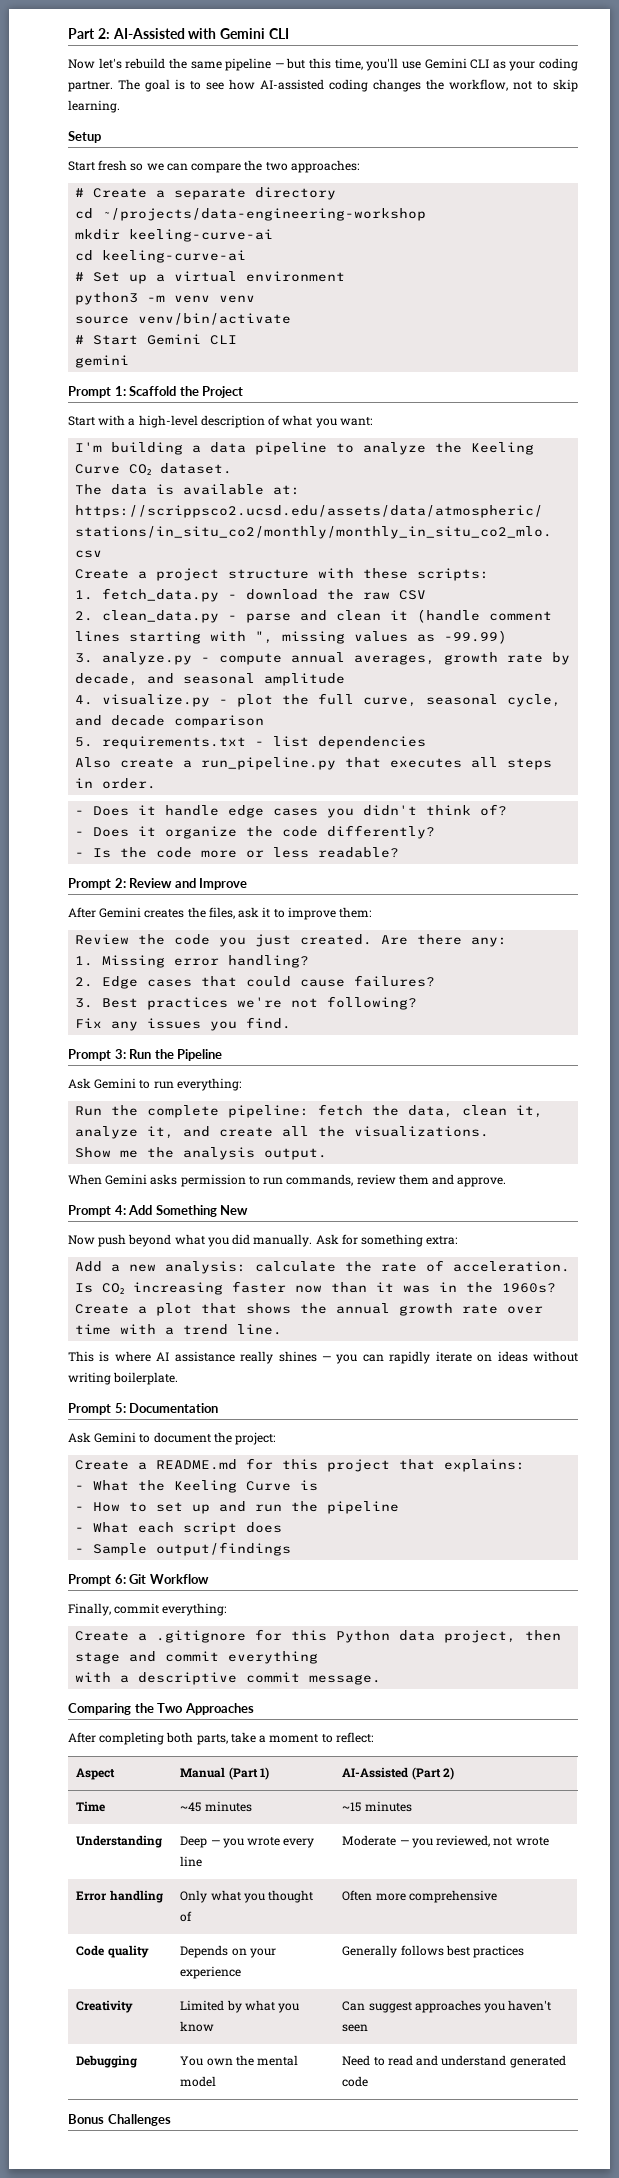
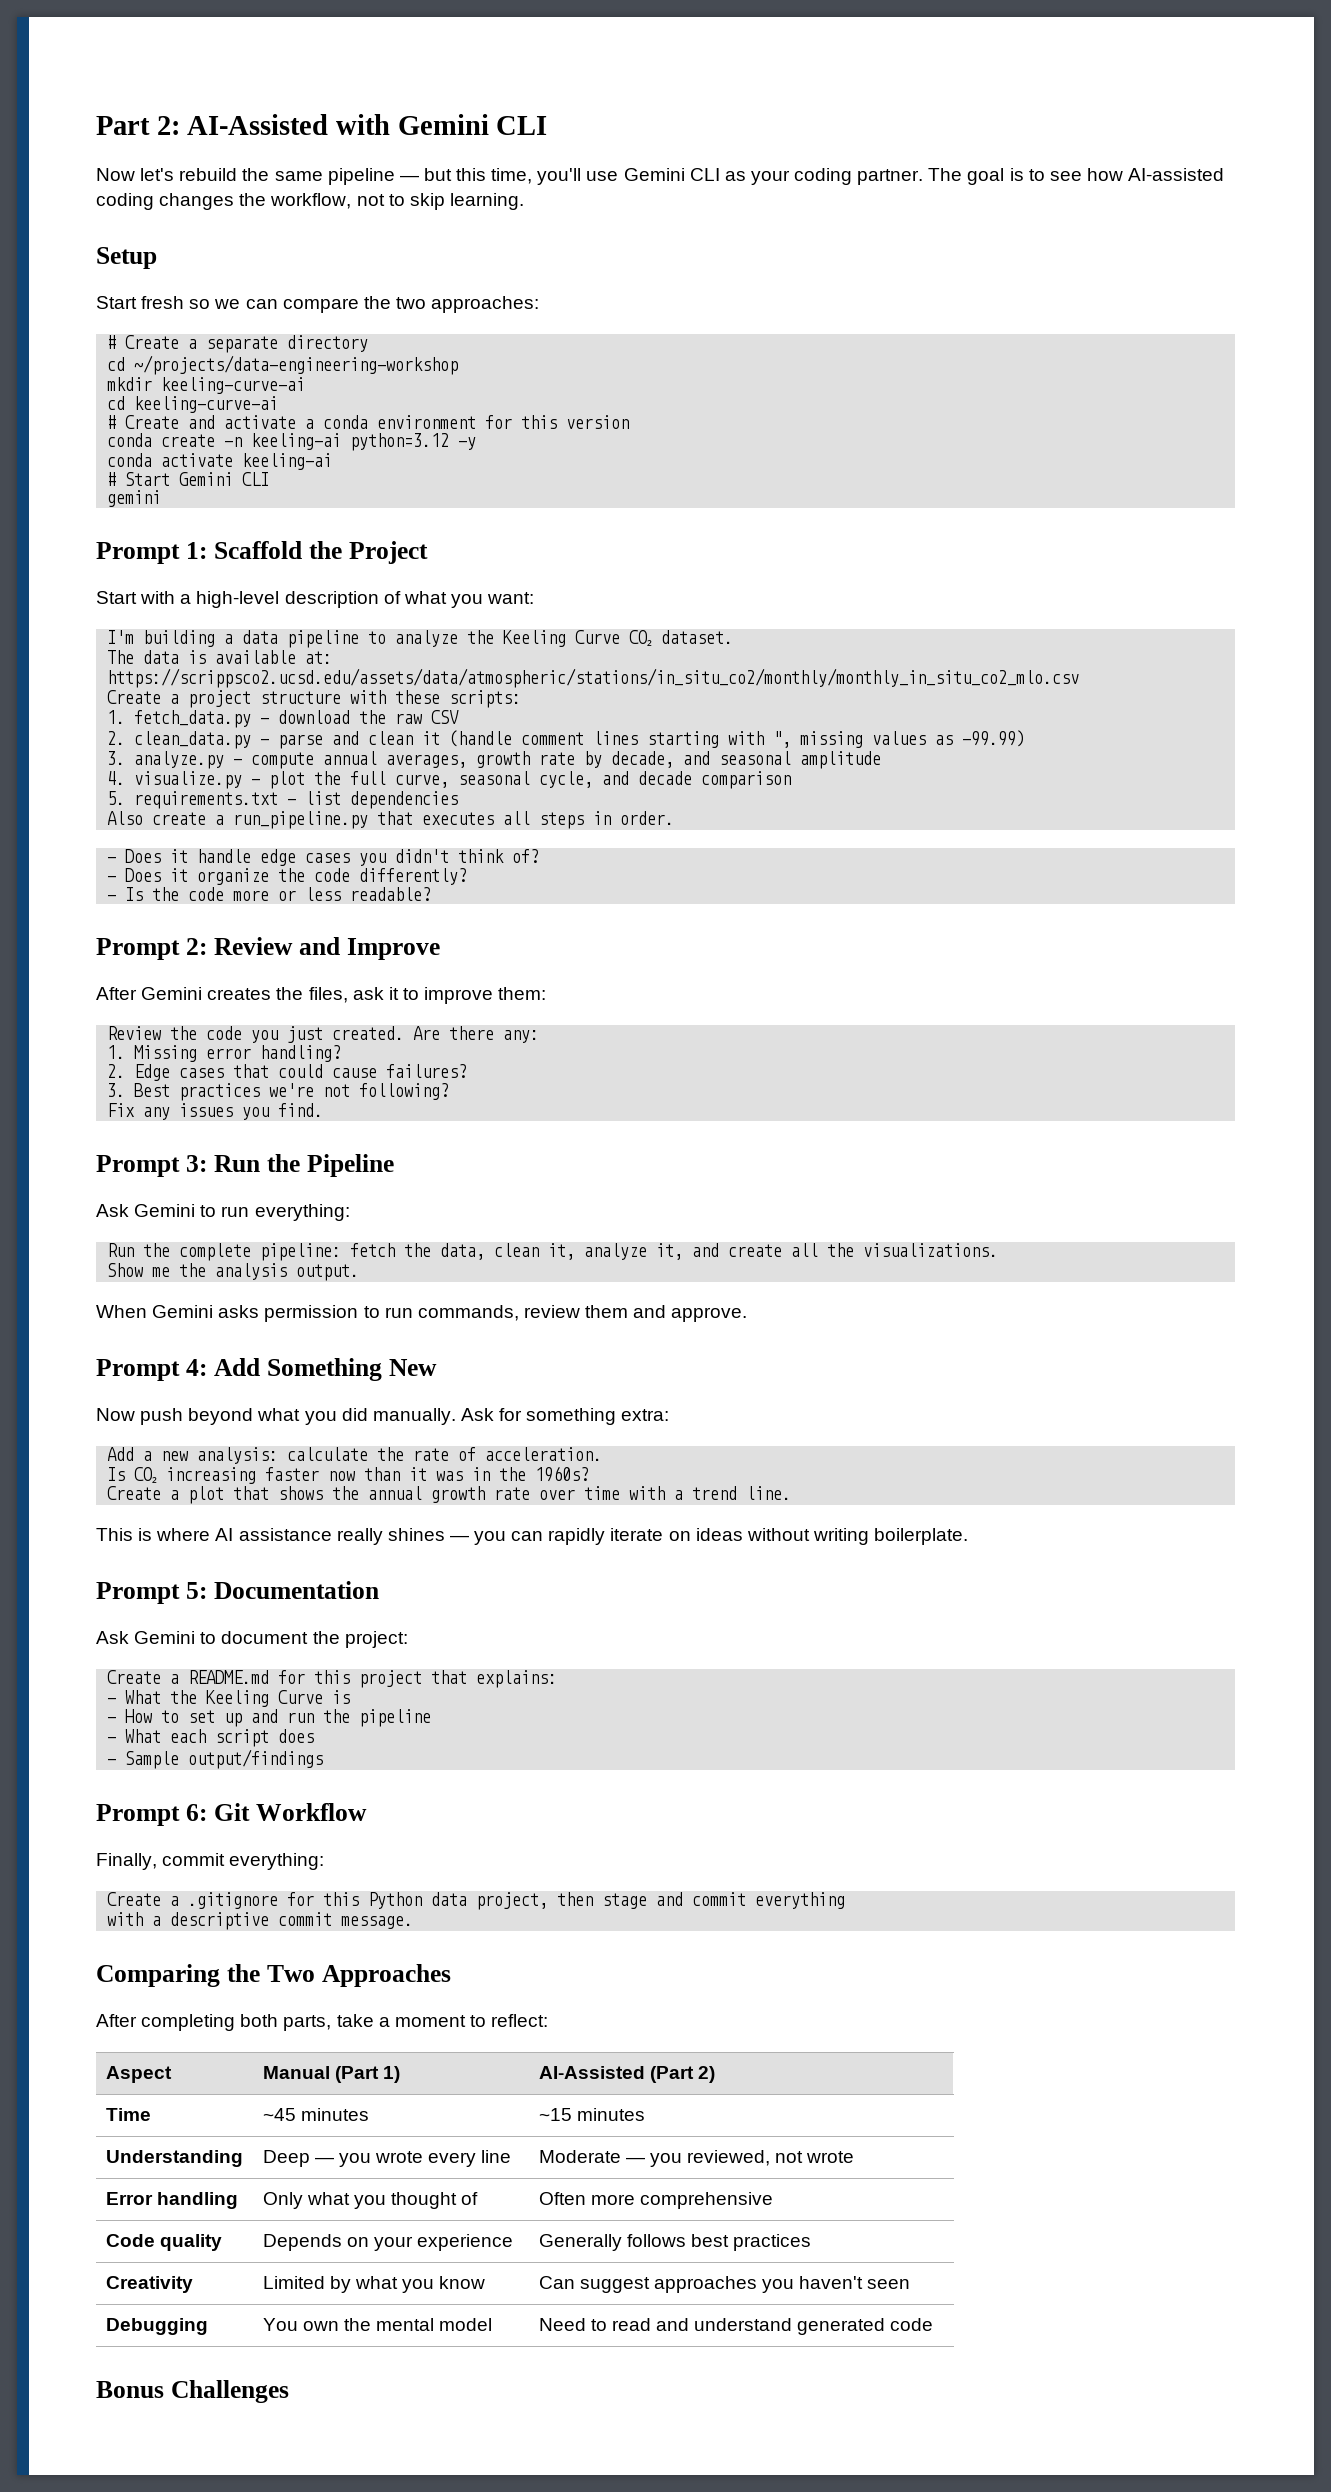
- # Set up a virtual environment
- python3 -m venv venv
- source venv/bin/activate
+ # Create and activate a conda environment for this version
+ conda create -n keeling-ai python=3.12 -y
+ conda activate keeling-ai

